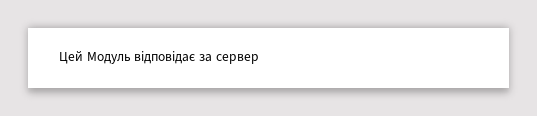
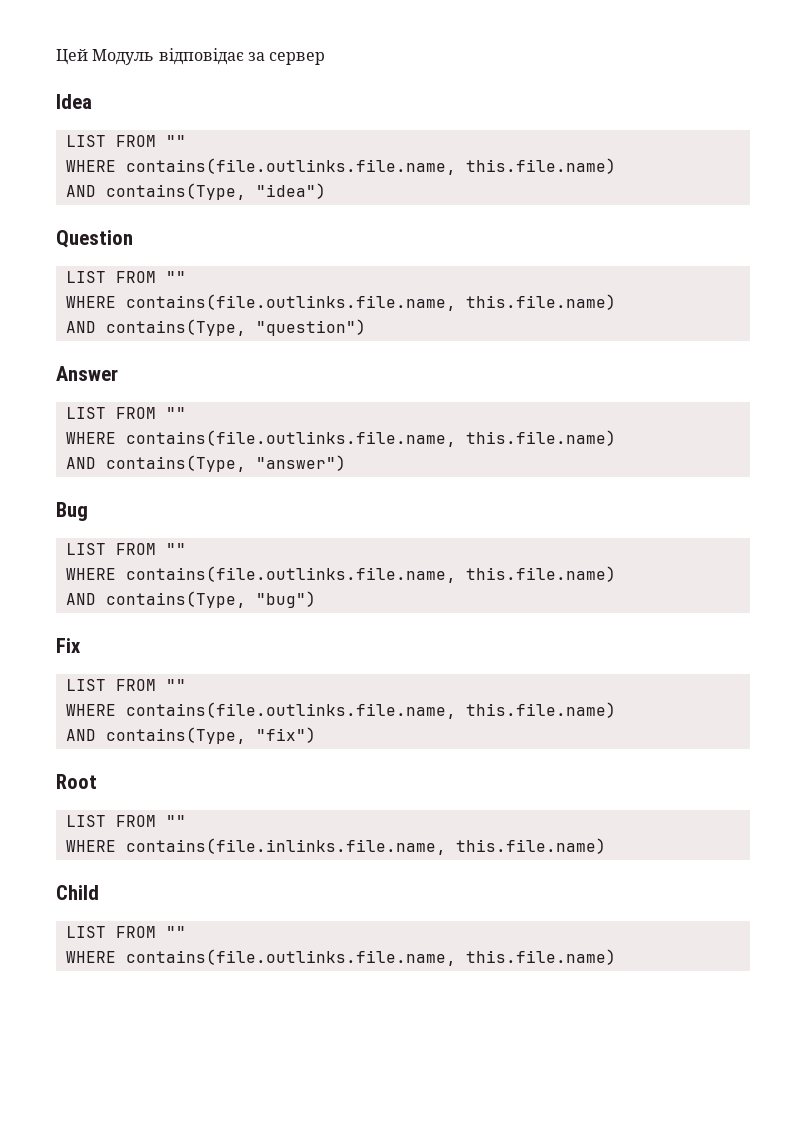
+ Idea
+ LIST FROM ""
+ WHERE contains(file.outlinks.file.name, this.file.name)
+ AND contains(Type, "idea")
+ Question
+ LIST FROM ""
+ WHERE contains(file.outlinks.file.name, this.file.name)
+ AND contains(Type, "question")
+ Answer
+ LIST FROM ""
+ WHERE contains(file.outlinks.file.name, this.file.name)
+ AND contains(Type, "answer")
+ Bug
+ LIST FROM ""
+ WHERE contains(file.outlinks.file.name, this.file.name)
+ AND contains(Type, "bug")
+ Fix
+ LIST FROM ""
+ WHERE contains(file.outlinks.file.name, this.file.name)
+ AND contains(Type, "fix")
+ Root
+ LIST FROM ""
+ WHERE contains(file.inlinks.file.name, this.file.name)
+ Child
+ LIST FROM ""
+ WHERE contains(file.outlinks.file.name, this.file.name)

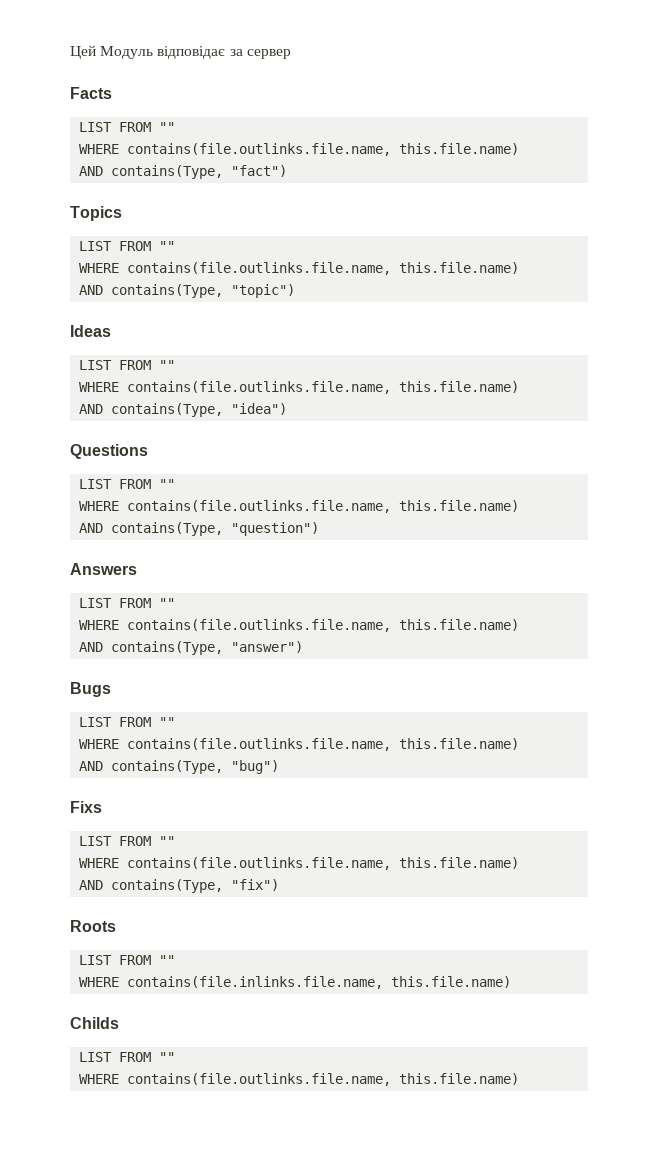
- Idea
+ Facts
+ LIST FROM ""
+ WHERE contains(file.outlinks.file.name, this.file.name)
+ AND contains(Type, "fact")
+ Topics
+ LIST FROM ""
+ WHERE contains(file.outlinks.file.name, this.file.name)
+ AND contains(Type, "topic")
+ Ideas
- Question
+ Questions
- Answer
+ Answers
- Bug
+ Bugs
- Fix
+ Fixs
- Root
+ Roots
- Child
+ Childs

